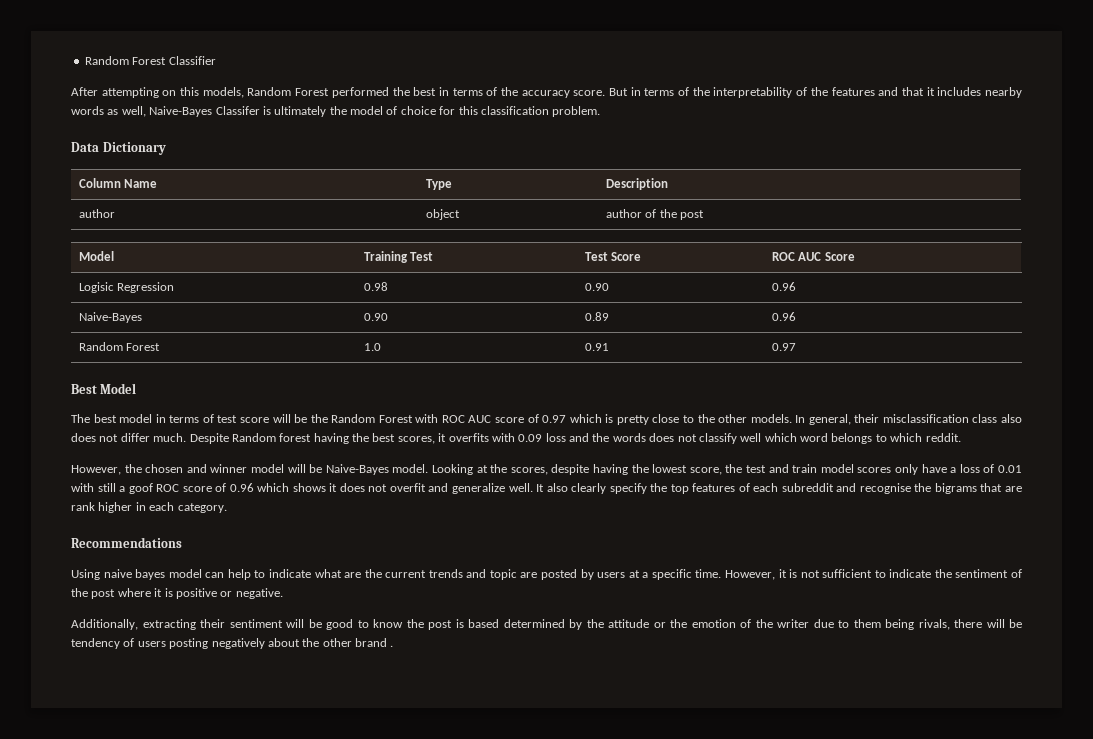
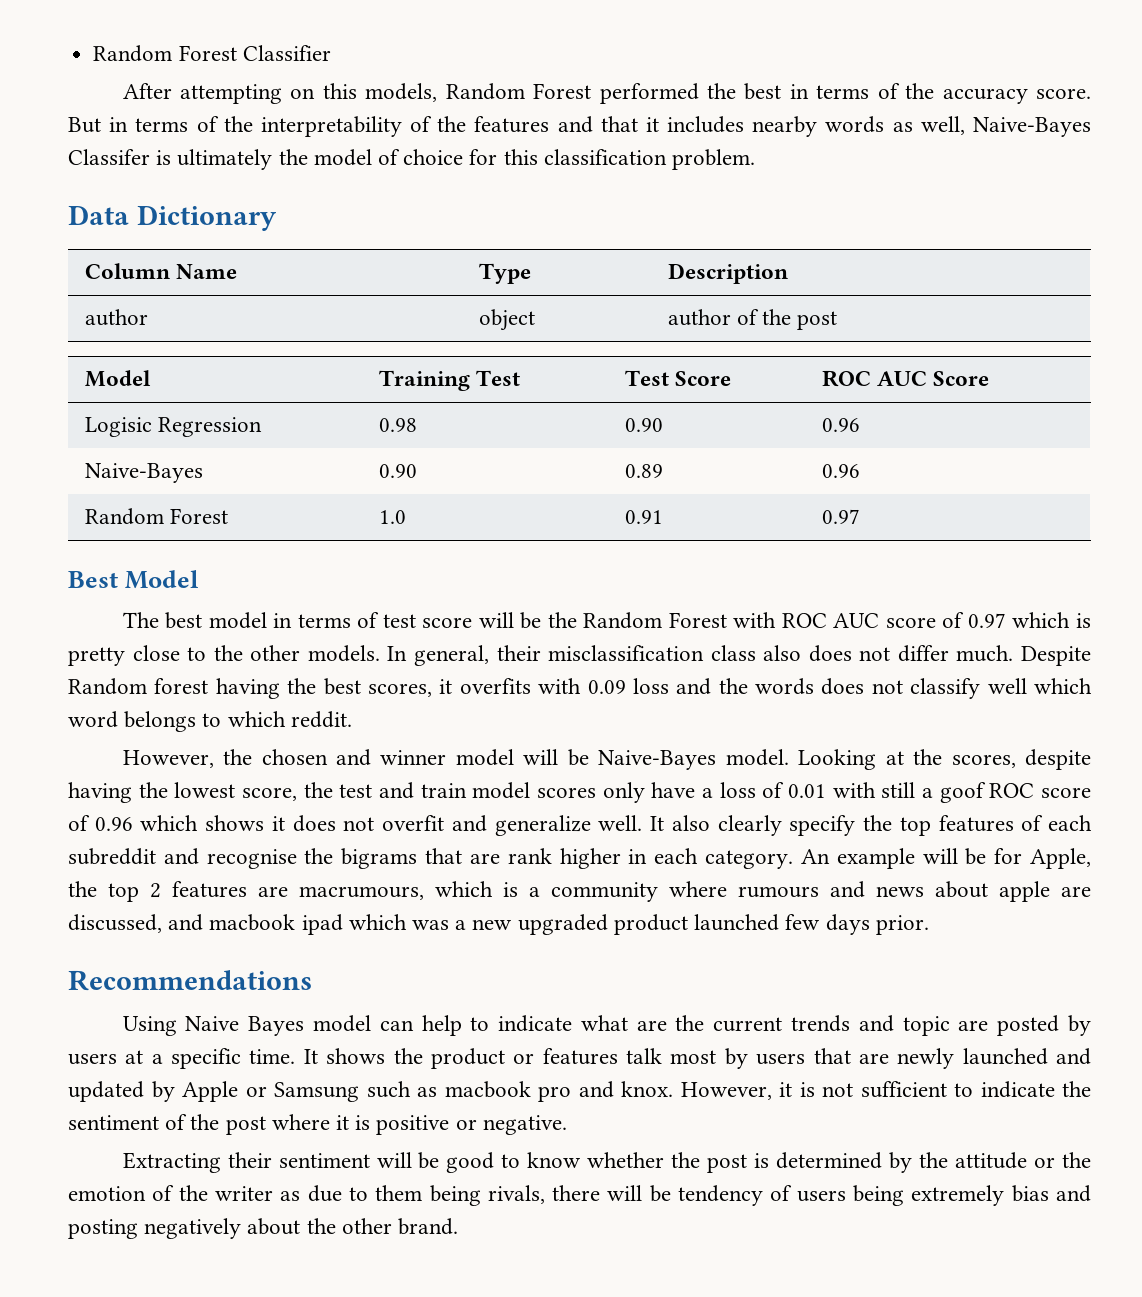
+ An example will be for Apple, the top 2 features are macrumours, which is a community where rumours and news about apple are discussed, and macbook ipad which was a new upgraded product launched few days prior.
- Using naive bayes model can help to indicate what are the current trends and topic are posted by users at a specific time.
+ Using Naive Bayes model can help to indicate what are the current trends and topic are posted by users at a specific time.
+ It shows the product or features talk most by users that are newly launched and updated by Apple or Samsung such as macbook pro and knox.
- Additionally, extracting their sentiment will be good to know the post is based determined by the attitude or the emotion of the writer due to them being rivals, there will be tendency of users posting negatively about the other brand .
+ Extracting their sentiment will be good to know whether the post is determined by the attitude or the emotion of the writer as due to them being rivals, there will be tendency of users being extremely bias and posting negatively about the other brand.

